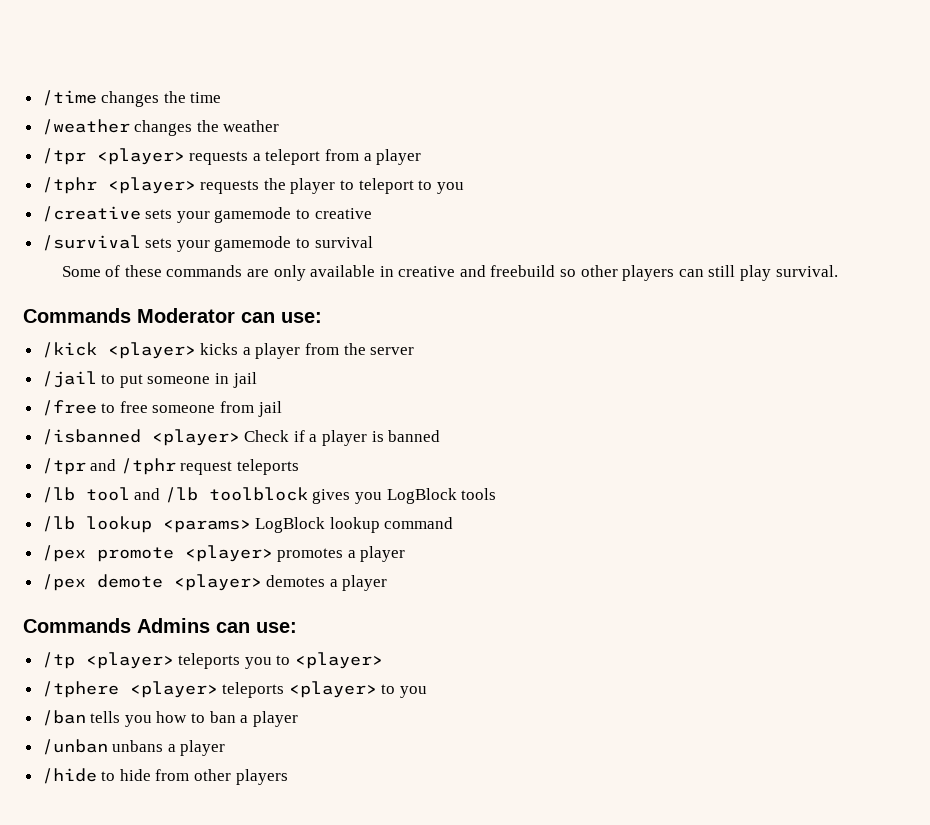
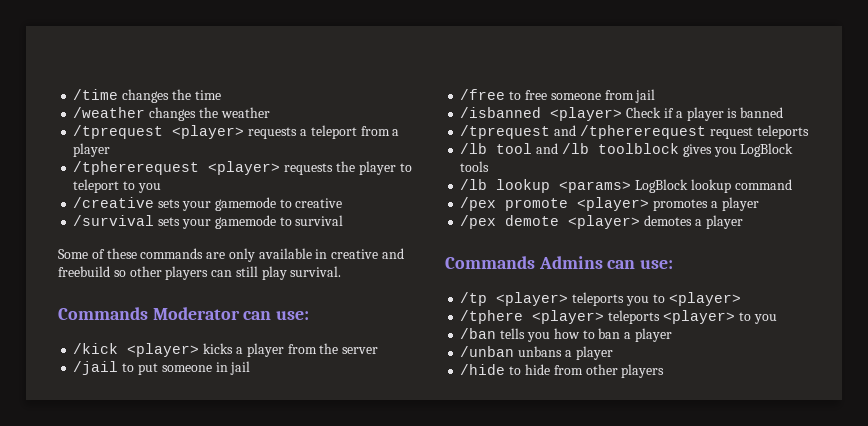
- /tpr <player> requests a teleport from a player
+ /tprequest <player> requests a teleport from a player
- /tphr <player> requests the player to teleport to you
+ /tphererequest <player> requests the player to teleport to you
- /tpr and /tphr request teleports
+ /tprequest and /tphererequest request teleports

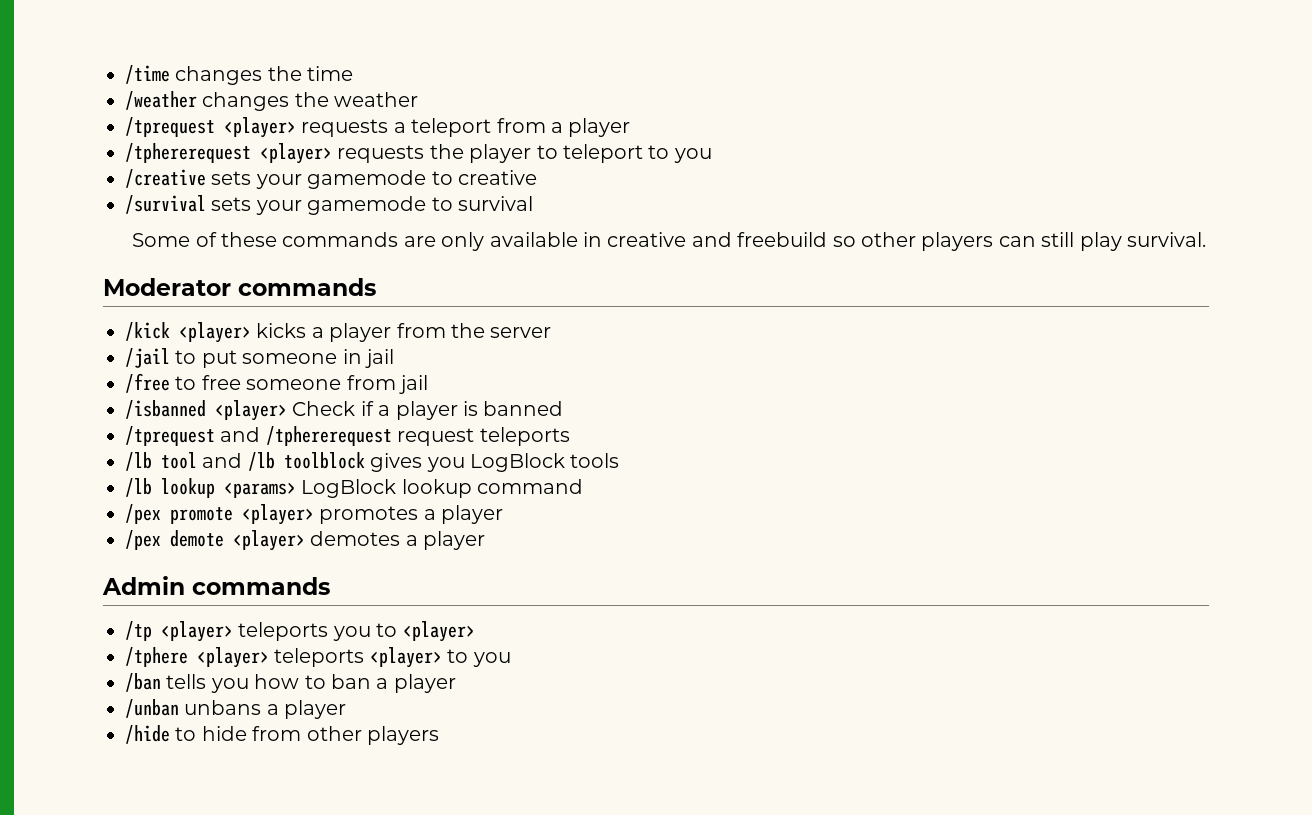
- Commands Moderator can use:
+ Moderator commands
- Commands Admins can use:
+ Admin commands

